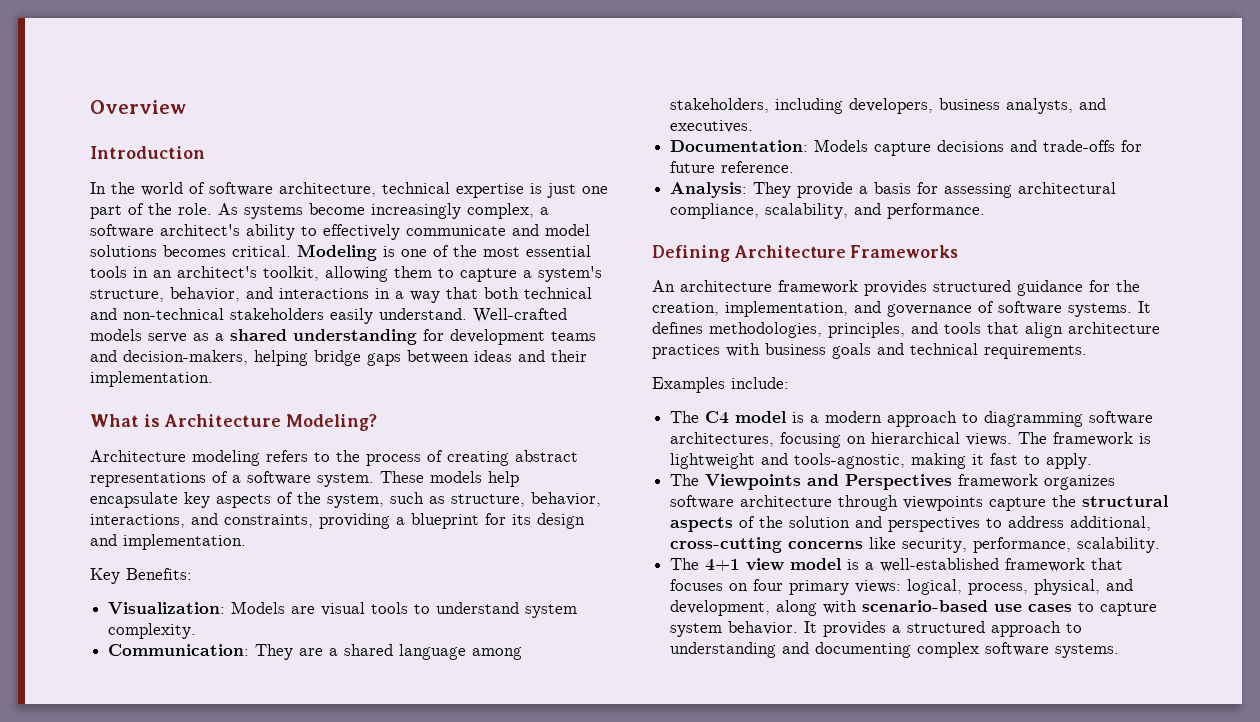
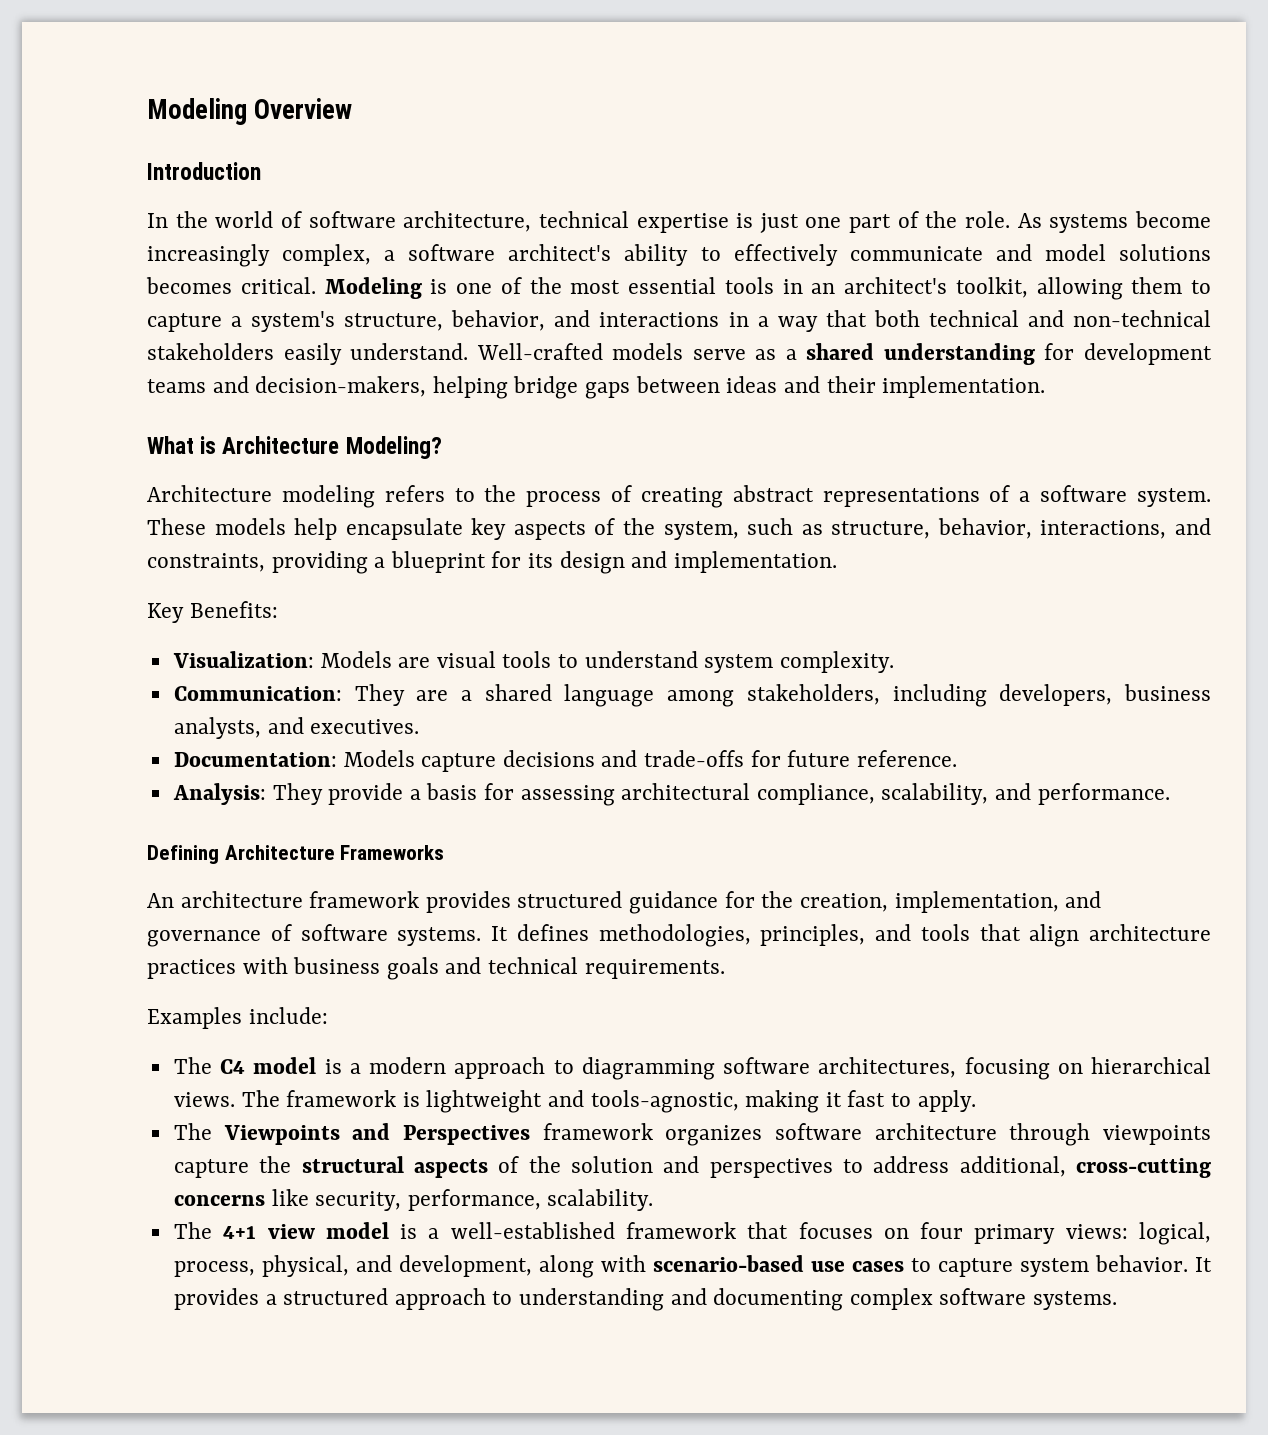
- Overview
+ Modeling Overview

